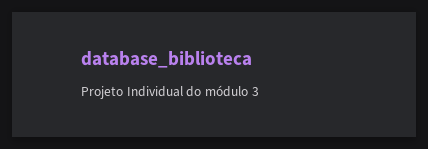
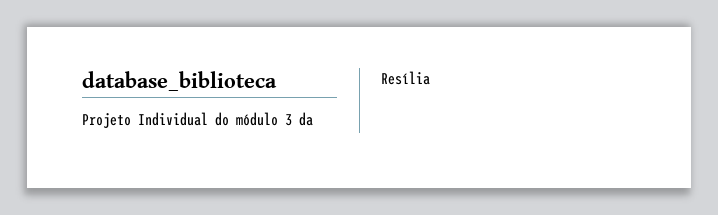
- Projeto Individual do módulo 3
+ Projeto Individual do módulo 3 da Resília

